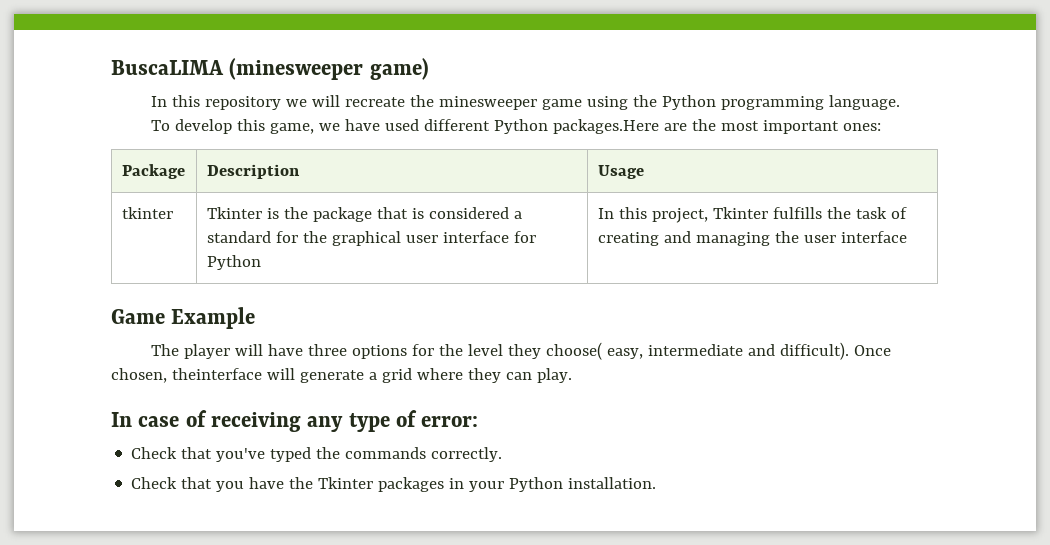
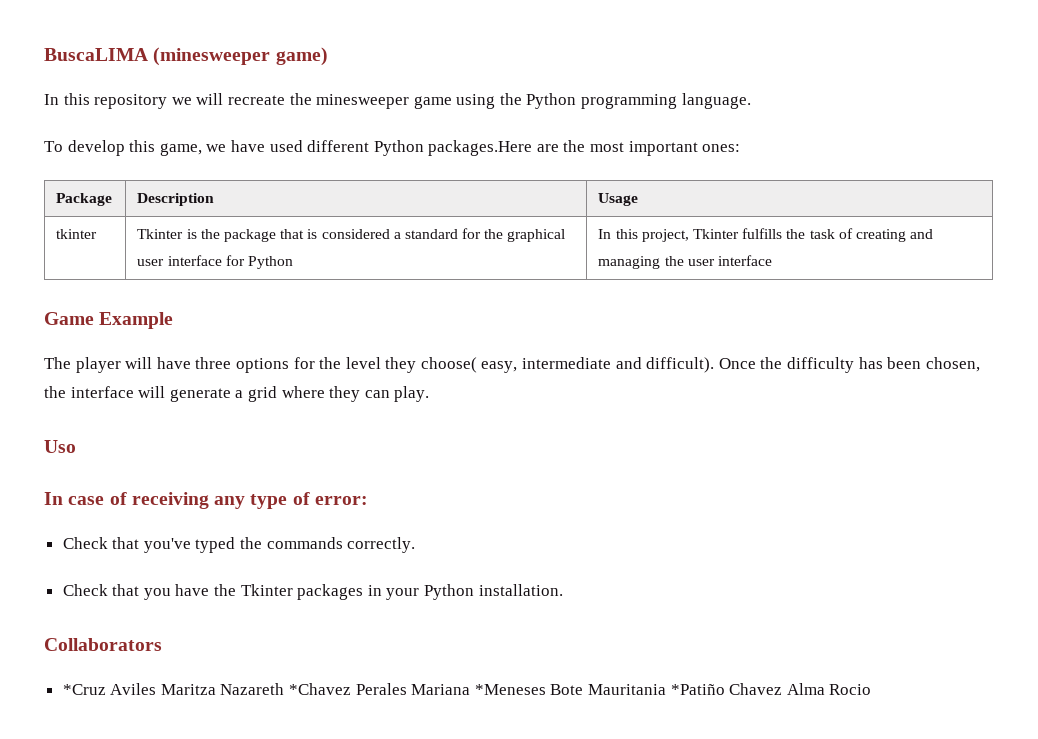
- Once chosen, theinterface will generate a grid where they can play.
+ Once the difficulty has been chosen, the interface will generate a grid where they can play.
+ Uso
+ Collaborators
+ *Cruz Aviles Maritza Nazareth *Chavez Perales Mariana *Meneses Bote Mauritania *Patiño Chavez Alma Rocio

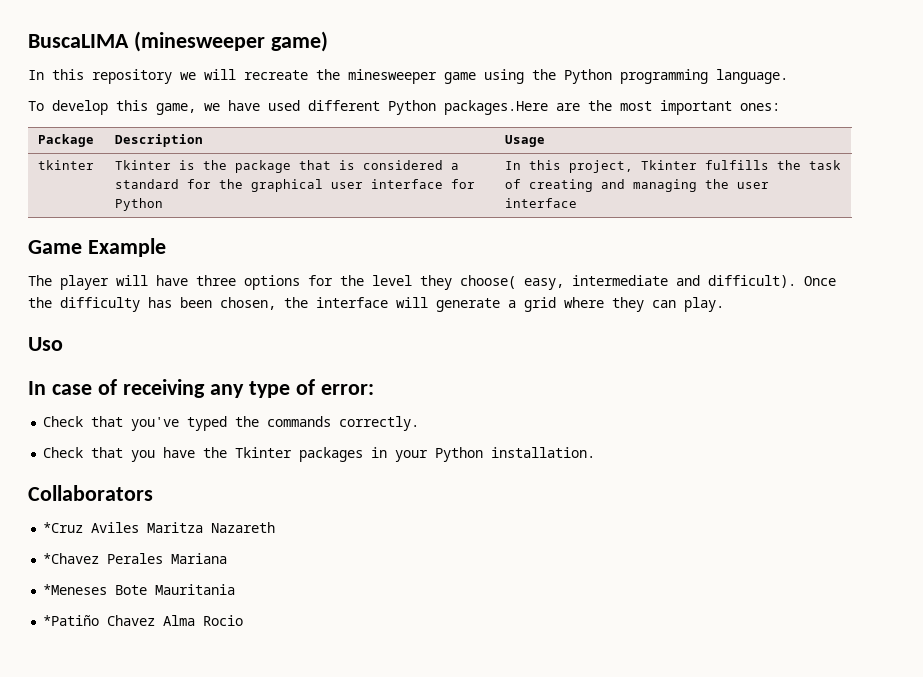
- *Cruz Aviles Maritza Nazareth *Chavez Perales Mariana *Meneses Bote Mauritania *Patiño Chavez Alma Rocio
+ *Cruz Aviles Maritza Nazareth
+ *Chavez Perales Mariana
+ *Meneses Bote Mauritania
+ *Patiño Chavez Alma Rocio

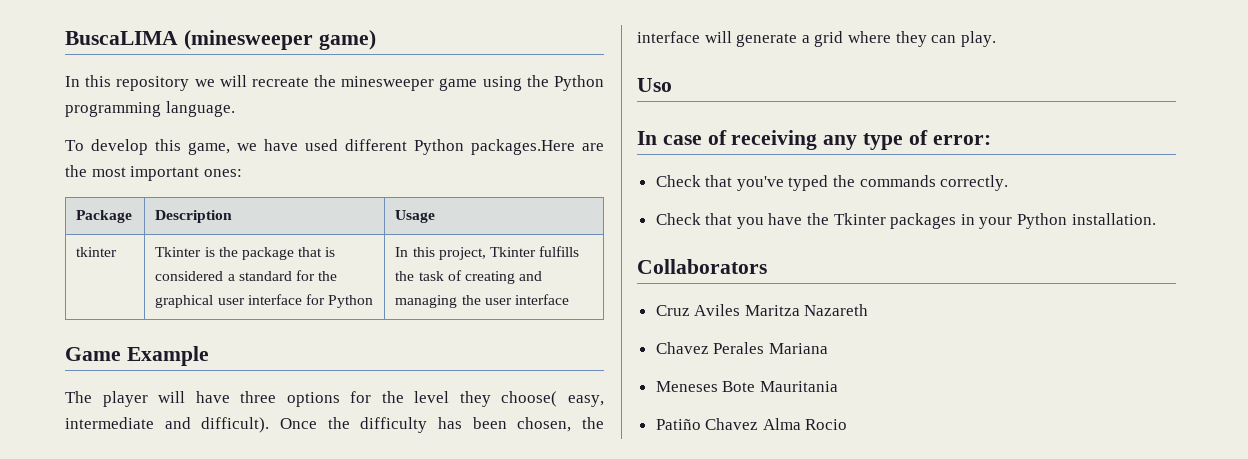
- *Cruz Aviles Maritza Nazareth
+ Cruz Aviles Maritza Nazareth
- *Chavez Perales Mariana
+ Chavez Perales Mariana
- *Meneses Bote Mauritania
+ Meneses Bote Mauritania
- *Patiño Chavez Alma Rocio
+ Patiño Chavez Alma Rocio

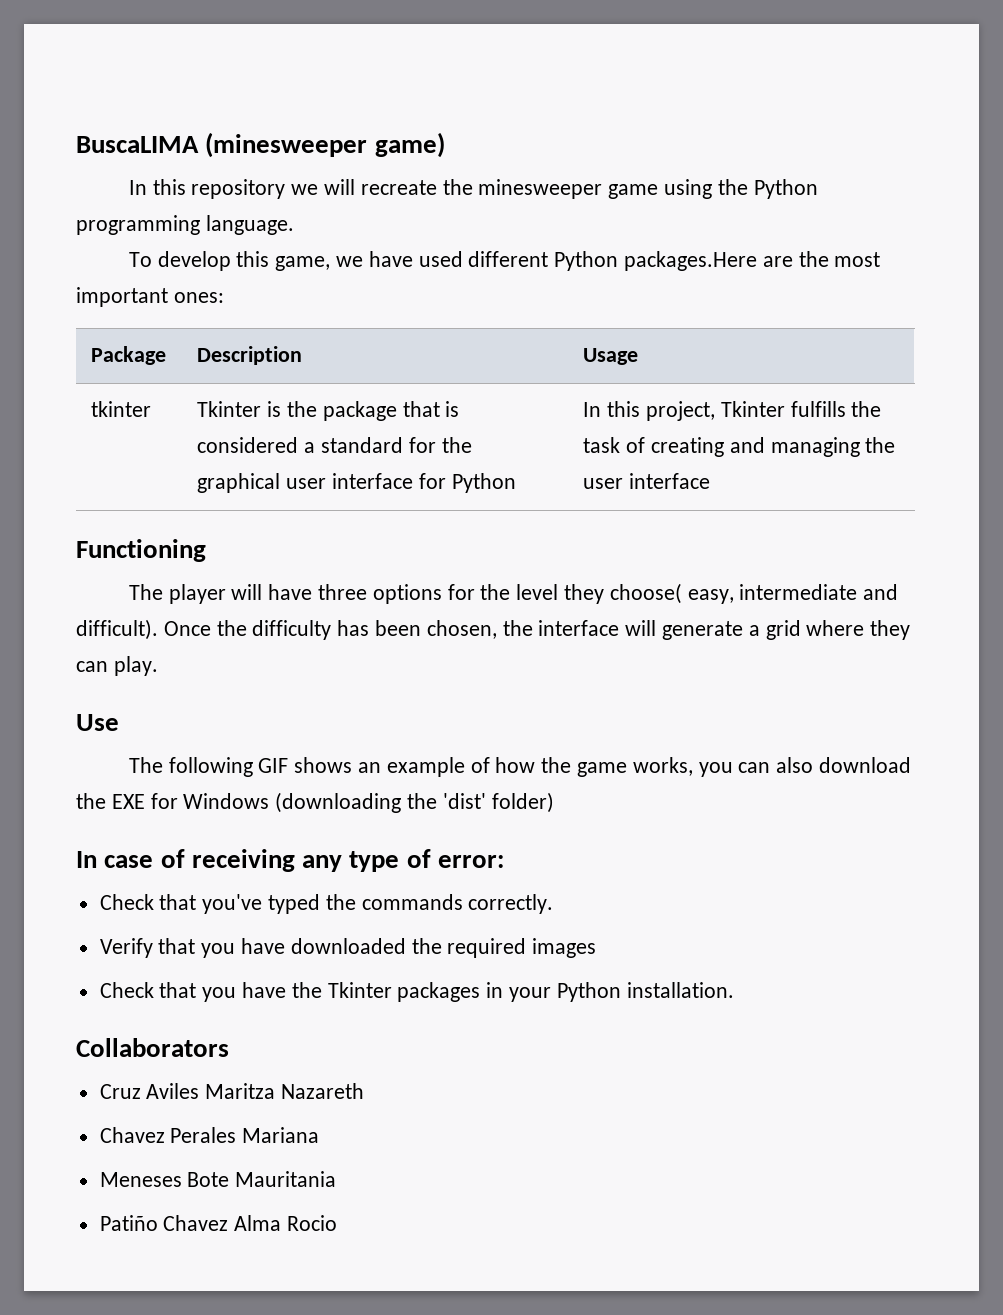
- Game Example
+ Functioning
- Uso
+ Use
+ The following GIF shows an example of how the game works, you can also download the EXE for Windows (downloading the 'dist' folder)
+ Verify that you have downloaded the required images

